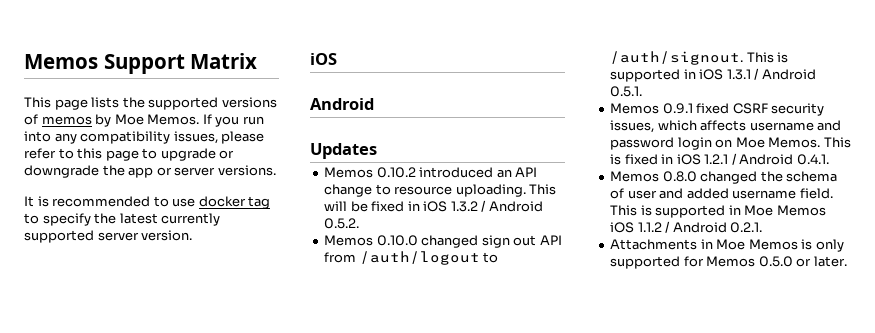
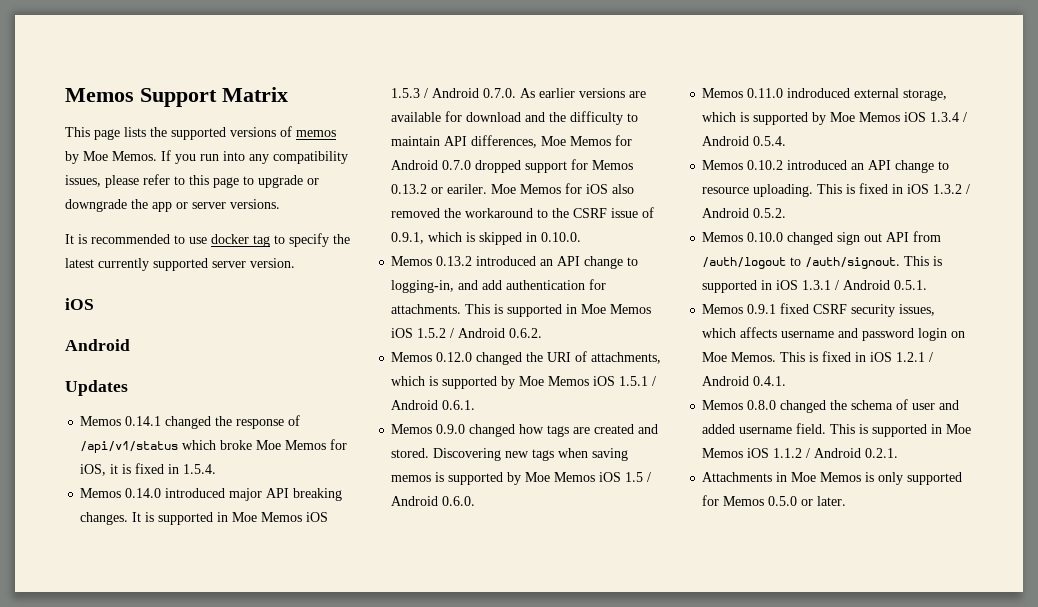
+ Memos 0.14.1 changed the response of /api/v1/status which broke Moe Memos for iOS, it is fixed in 1.5.4.
+ Memos 0.14.0 introduced major API breaking changes. It is supported in Moe Memos iOS 1.5.3 / Android 0.7.0. As earlier versions are available for download and the difficulty to maintain API differences, Moe Memos for Android 0.7.0 dropped support for Memos 0.13.2 or eariler. Moe Memos for iOS also removed the workaround to the CSRF issue of 0.9.1, which is skipped in 0.10.0.
+ Memos 0.13.2 introduced an API change to logging-in, and add authentication for attachments. This is supported in Moe Memos iOS 1.5.2 / Android 0.6.2.
+ Memos 0.12.0 changed the URI of attachments, which is supported by Moe Memos iOS 1.5.1 / Android 0.6.1.
+ Memos 0.9.0 changed how tags are created and stored. Discovering new tags when saving memos is supported by Moe Memos iOS 1.5 / Android 0.6.0.
+ Memos 0.11.0 indroduced external storage, which is supported by Moe Memos iOS 1.3.4 / Android 0.5.4.
- This will be fixed in iOS 1.3.2 / Android 0.5.2.
+ This is fixed in iOS 1.3.2 / Android 0.5.2.

